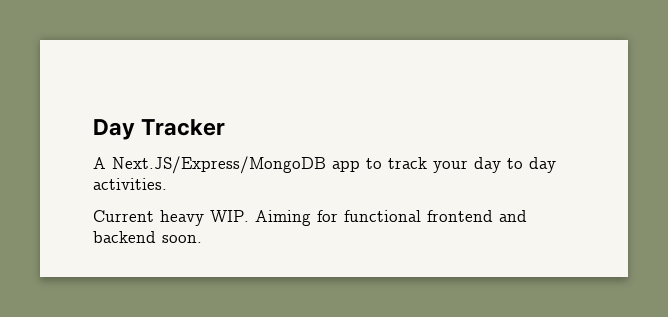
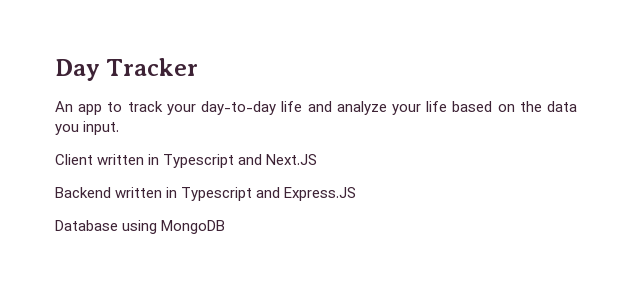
- A Next.JS/Express/MongoDB app to track your day to day activities.
- Current heavy WIP. Aiming for functional frontend and backend soon.
+ An app to track your day-to-day life and analyze your life based on the data you input.
+ Client written in Typescript and Next.JS
+ Backend written in Typescript and Express.JS
+ Database using MongoDB

